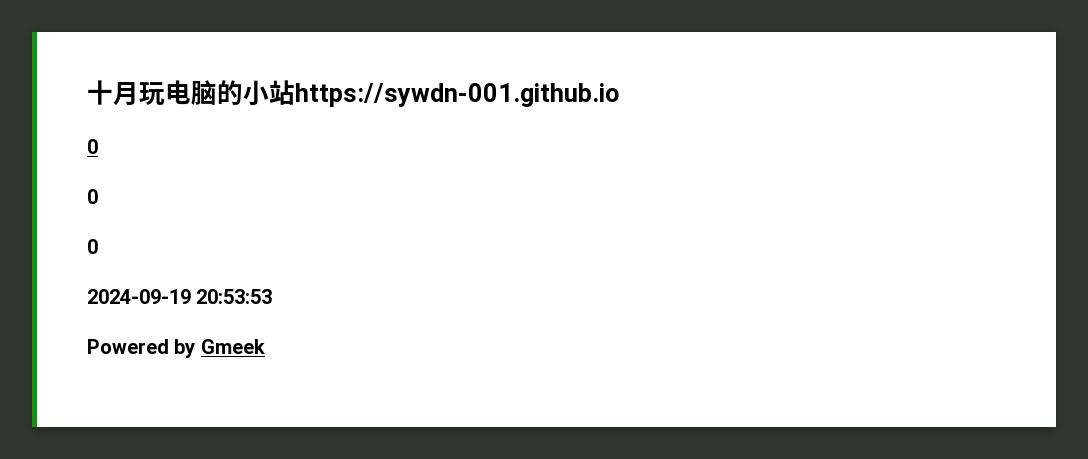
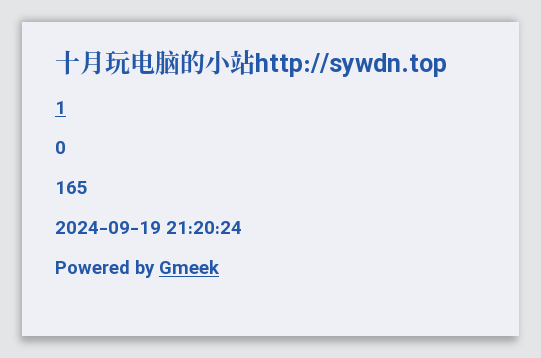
- 十月玩电脑的小站https://sywdn-001.github.io
+ 十月玩电脑的小站http://sywdn.top
+ 1
  0
- 0
- 0
+ 165
- 2024-09-19 20:53:53
+ 2024-09-19 21:20:24

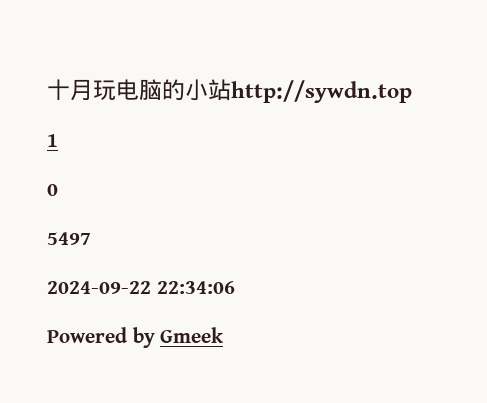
- 165
- 2024-09-19 21:20:24
+ 5497
+ 2024-09-22 22:34:06

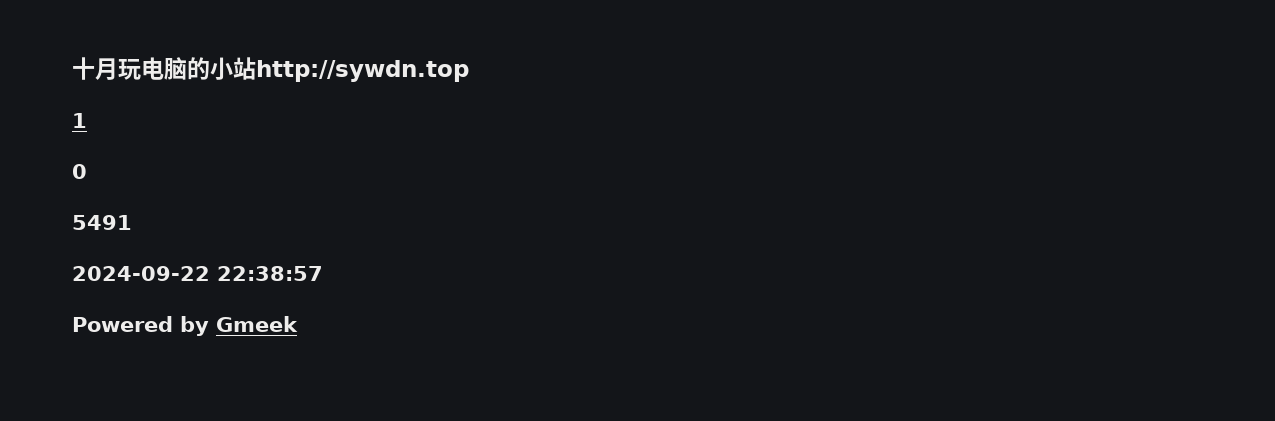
- 5497
+ 5491
- 2024-09-22 22:34:06
+ 2024-09-22 22:38:57

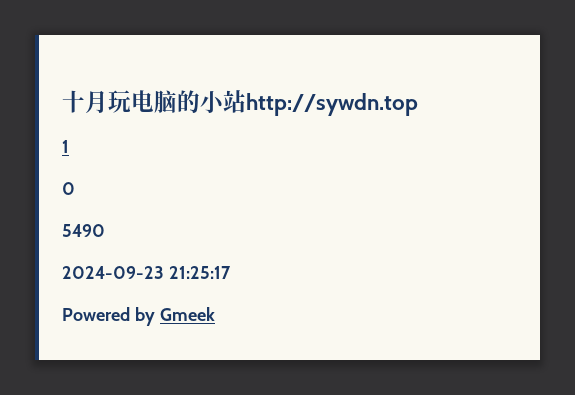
- 5491
- 2024-09-22 22:38:57
+ 5490
+ 2024-09-23 21:25:17

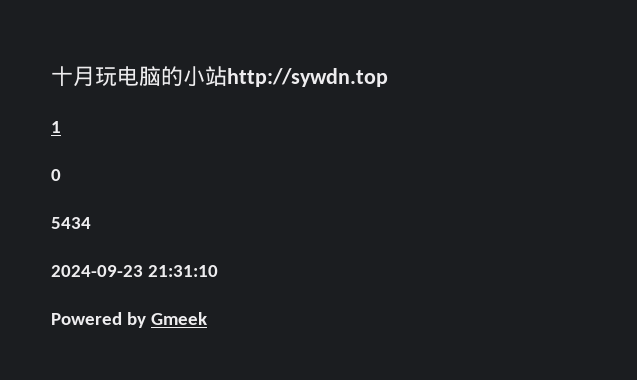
- 5490
+ 5434
- 2024-09-23 21:25:17
+ 2024-09-23 21:31:10

